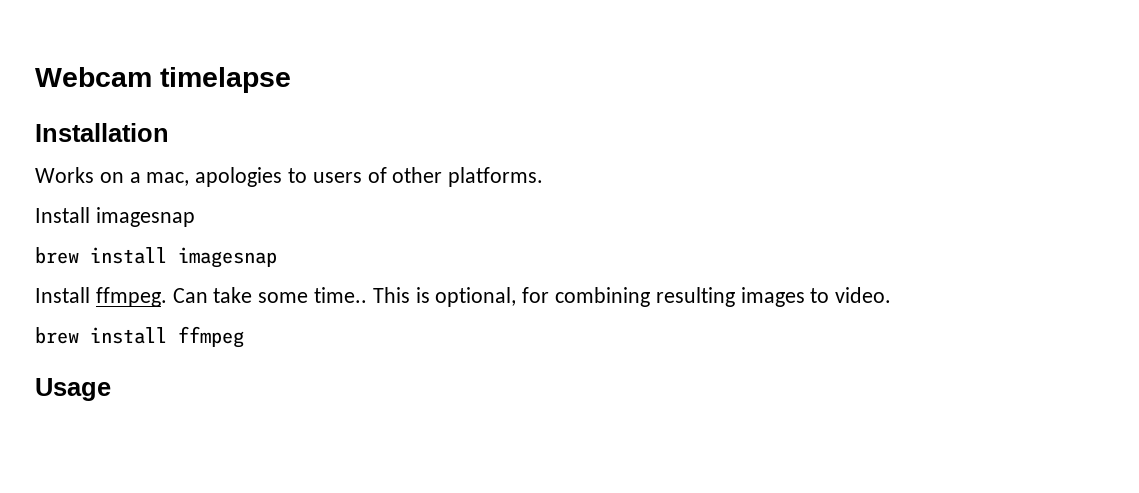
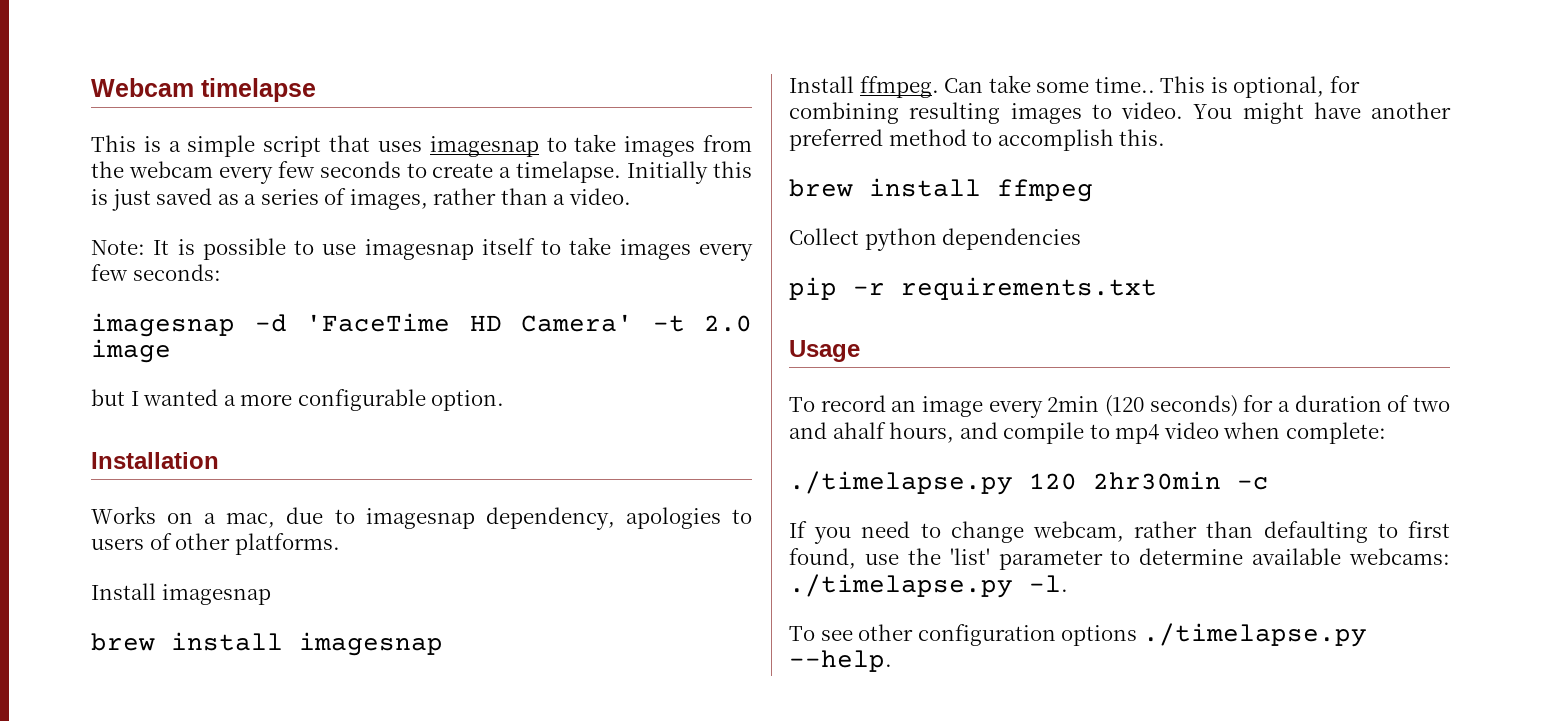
+ This is a simple script that uses imagesnap to take images from the webcam every few seconds to create a timelapse. Initially this is just saved as a series of images, rather than a video.
+ Note: It is possible to use imagesnap itself to take images every few seconds:
+ imagesnap -d 'FaceTime HD Camera' -t 2.0 image
+ but I wanted a more configurable option.
- Works on a mac, apologies to users of other platforms.
+ Works on a mac, due to imagesnap dependency, apologies to users of other platforms.
- This is optional, for combining resulting images to video.
+ This is optional, for combining resulting images to video. You might have another preferred method to accomplish this.
  brew install ffmpeg
+ Collect python dependencies
+ pip -r requirements.txt
  Usage
+ To record an image every 2min (120 seconds) for a duration of two and ahalf hours, and compile to mp4 video when complete:
+ ./timelapse.py 120 2hr30min -c
+ If you need to change webcam, rather than defaulting to first found, use the 'list' parameter to determine available webcams: ./timelapse.py -l.
+ To see other configuration options ./timelapse.py --help.

